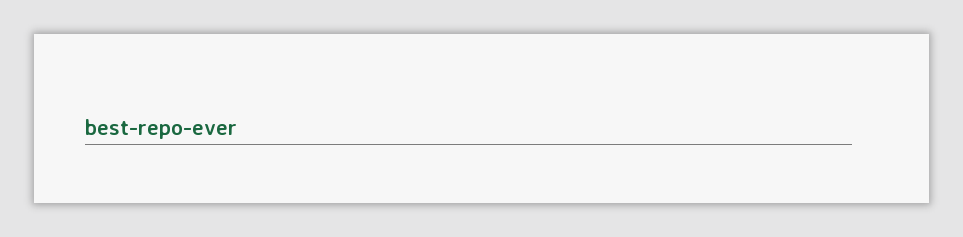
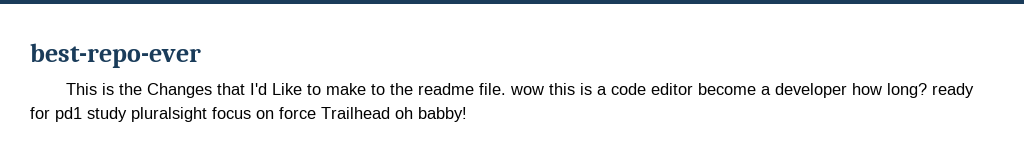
+ This is the Changes that I'd Like to make to the readme file. wow this is a code editor become a developer how long? ready for pd1 study pluralsight focus on force Trailhead oh babby!

